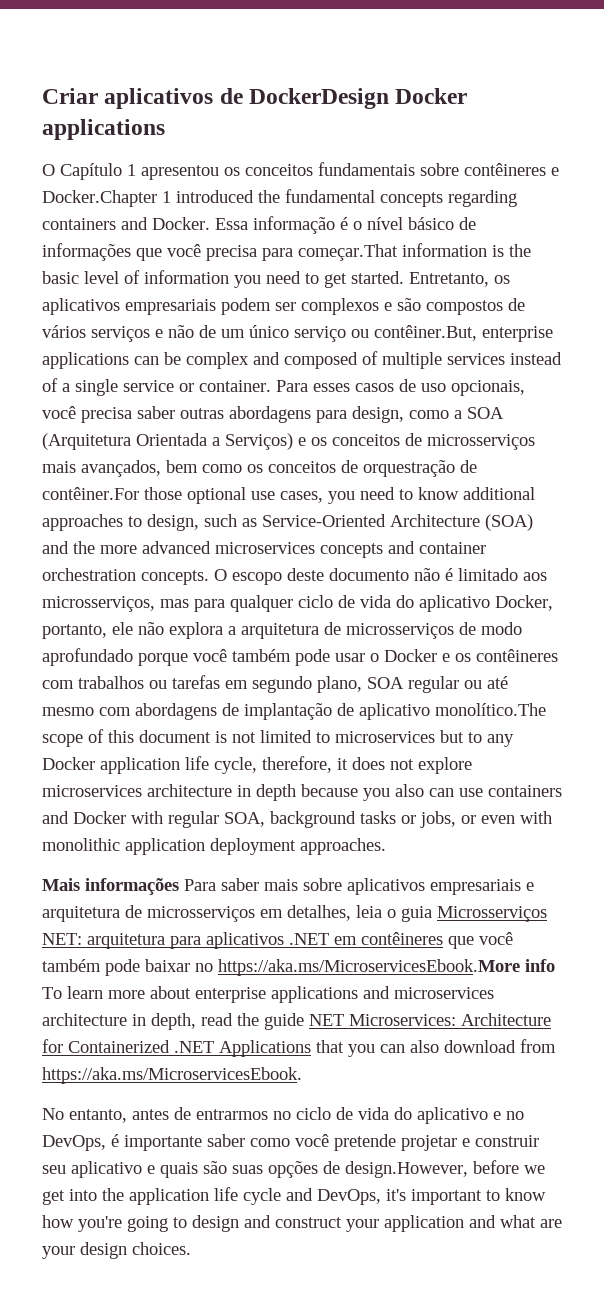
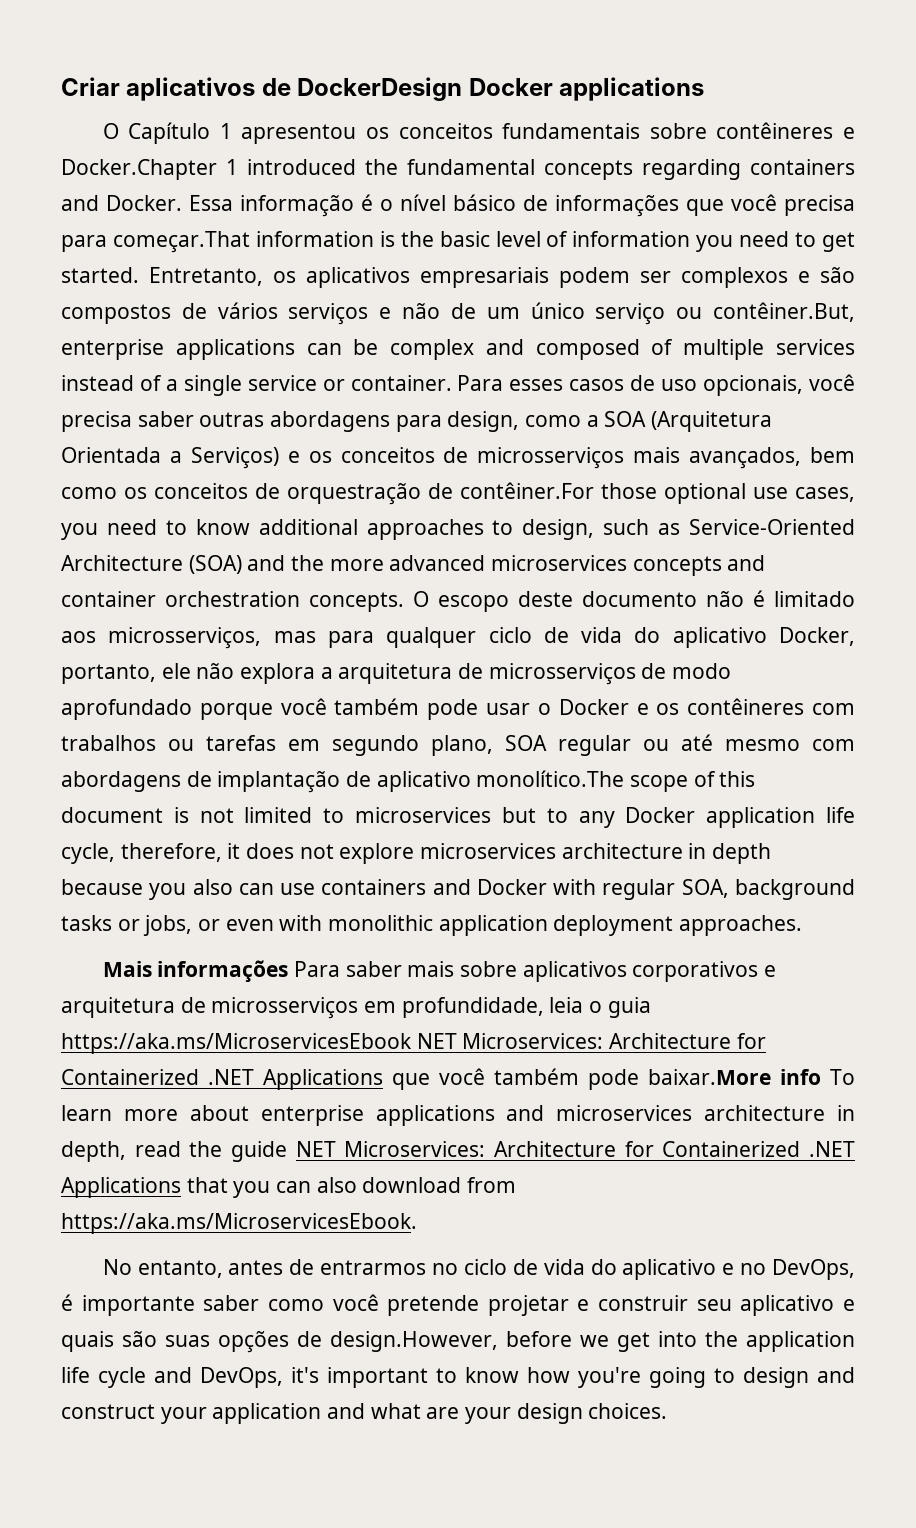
- Mais informações Para saber mais sobre aplicativos empresariais e arquitetura de microsserviços em detalhes, leia o guia Microsserviços NET: arquitetura para aplicativos .NET em contêineres que você também pode baixar no https://aka.ms/MicroservicesEbook.More info To learn more about enterprise applications and microservices architecture in depth, read the guide NET Microservices: Architecture for Containerized .NET Applications that you can also download from https://aka.ms/MicroservicesEbook.
+ Mais informações Para saber mais sobre aplicativos corporativos e arquitetura de microsserviços em profundidade, leia o guia https://aka.ms/MicroservicesEbook NET Microservices: Architecture for Containerized .NET Applications que você também pode baixar.More info To learn more about enterprise applications and microservices architecture in depth, read the guide NET Microservices: Architecture for Containerized .NET Applications that you can also download from https://aka.ms/MicroservicesEbook.

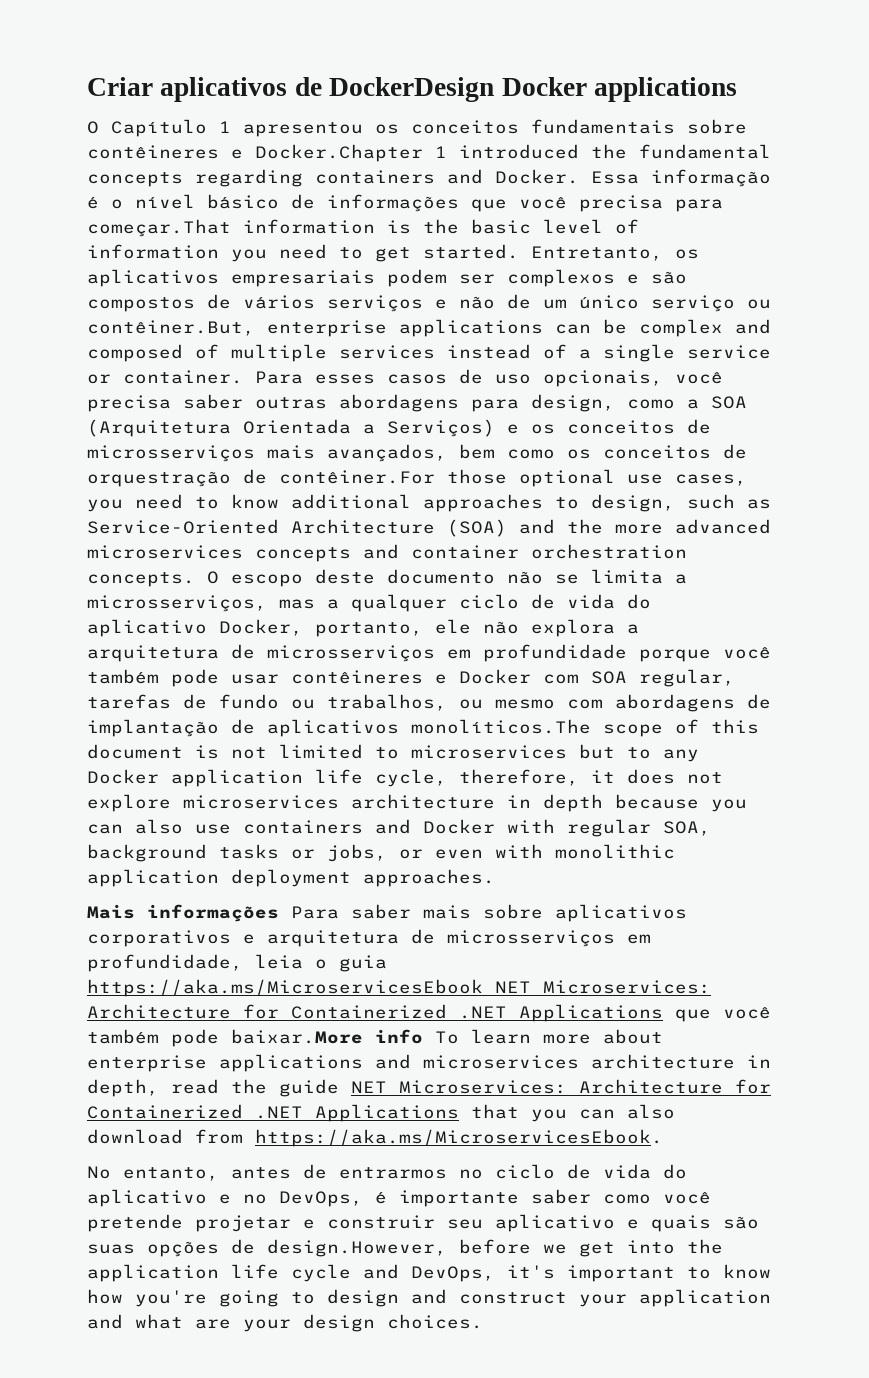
- O escopo deste documento não é limitado aos microsserviços, mas para qualquer ciclo de vida do aplicativo Docker, portanto, ele não explora a arquitetura de microsserviços de modo aprofundado porque você também pode usar o Docker e os contêineres com trabalhos ou tarefas em segundo plano, SOA regular ou até mesmo com abordagens de implantação de aplicativo monolítico.The scope of this document is not limited to microservices but to any Docker application life cycle, therefore, it does not explore microservices architecture in depth because you also can use containers and Docker with regular SOA, background tasks or jobs, or even with monolithic application deployment approaches.
+ O escopo deste documento não se limita a microsserviços, mas a qualquer ciclo de vida do aplicativo Docker, portanto, ele não explora a arquitetura de microsserviços em profundidade porque você também pode usar contêineres e Docker com SOA regular, tarefas de fundo ou trabalhos, ou mesmo com abordagens de implantação de aplicativos monolíticos.The scope of this document is not limited to microservices but to any Docker application life cycle, therefore, it does not explore microservices architecture in depth because you can also use containers and Docker with regular SOA, background tasks or jobs, or even with monolithic application deployment approaches.

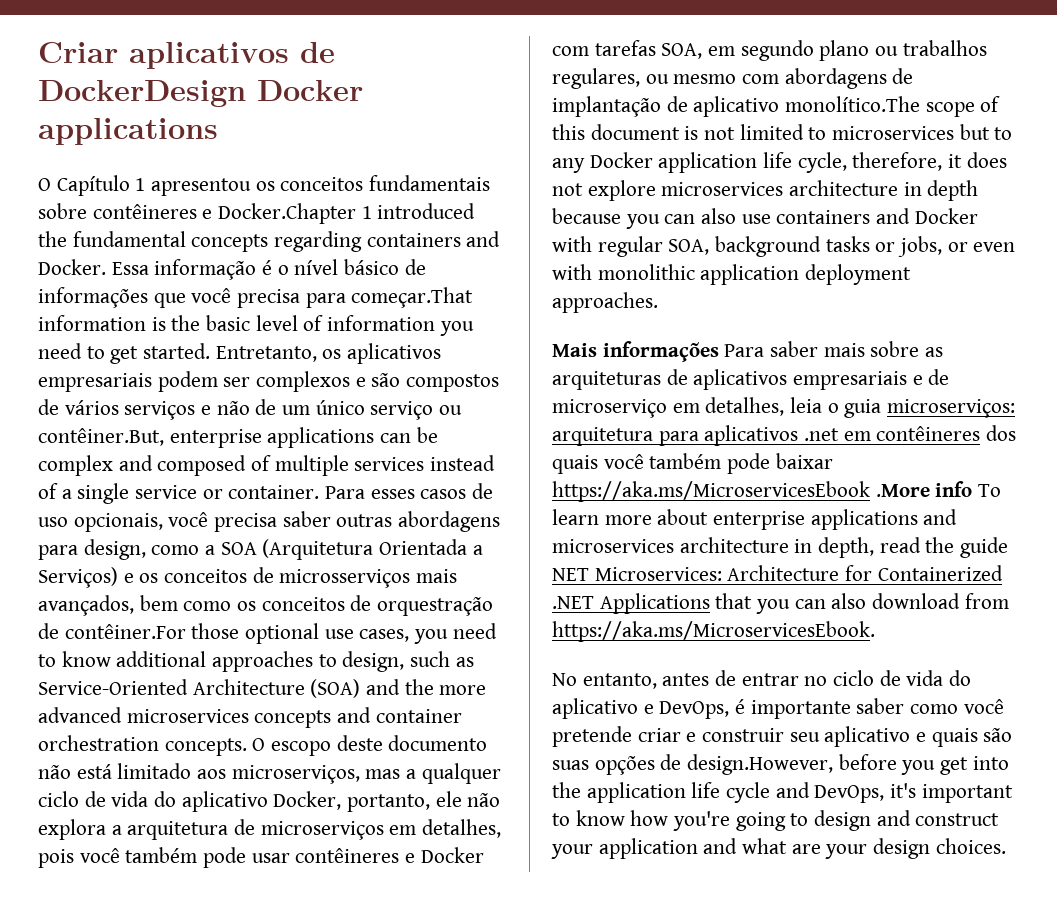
- O escopo deste documento não se limita a microsserviços, mas a qualquer ciclo de vida do aplicativo Docker, portanto, ele não explora a arquitetura de microsserviços em profundidade porque você também pode usar contêineres e Docker com SOA regular, tarefas de fundo ou trabalhos, ou mesmo com abordagens de implantação de aplicativos monolíticos.The scope of this document is not limited to microservices but to any Docker application life cycle, therefore, it does not explore microservices architecture in depth because you can also use containers and Docker with regular SOA, background tasks or jobs, or even with monolithic application deployment approaches.
+ O escopo deste documento não está limitado aos microserviços, mas a qualquer ciclo de vida do aplicativo Docker, portanto, ele não explora a arquitetura de microserviços em detalhes, pois você também pode usar contêineres e Docker com tarefas SOA, em segundo plano ou trabalhos regulares, ou mesmo com abordagens de implantação de aplicativo monolítico.The scope of this document is not limited to microservices but to any Docker application life cycle, therefore, it does not explore microservices architecture in depth because you can also use containers and Docker with regular SOA, background tasks or jobs, or even with monolithic application deployment approaches.
- Mais informações Para saber mais sobre aplicativos corporativos e arquitetura de microsserviços em profundidade, leia o guia https://aka.ms/MicroservicesEbook NET Microservices: Architecture for Containerized .NET Applications que você também pode baixar.More info To learn more about enterprise applications and microservices architecture in depth, read the guide NET Microservices: Architecture for Containerized .NET Applications that you can also download from https://aka.ms/MicroservicesEbook.
+ Mais informações Para saber mais sobre as arquiteturas de aplicativos empresariais e de microserviço em detalhes, leia o guia microserviços: arquitetura para aplicativos .net em contêineres dos quais você também pode baixar https://aka.ms/MicroservicesEbook .More info To learn more about enterprise applications and microservices architecture in depth, read the guide NET Microservices: Architecture for Containerized .NET Applications that you can also download from https://aka.ms/MicroservicesEbook.
- No entanto, antes de entrarmos no ciclo de vida do aplicativo e no DevOps, é importante saber como você pretende projetar e construir seu aplicativo e quais são suas opções de design.However, before we get into the application life cycle and DevOps, it's important to know how you're going to design and construct your application and what are your design choices.
+ No entanto, antes de entrar no ciclo de vida do aplicativo e DevOps, é importante saber como você pretende criar e construir seu aplicativo e quais são suas opções de design.However, before you get into the application life cycle and DevOps, it's important to know how you're going to design and construct your application and what are your design choices.

